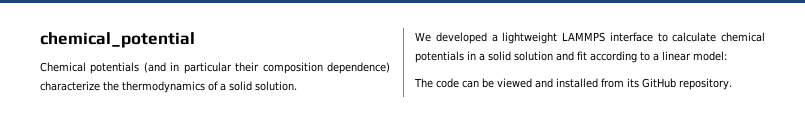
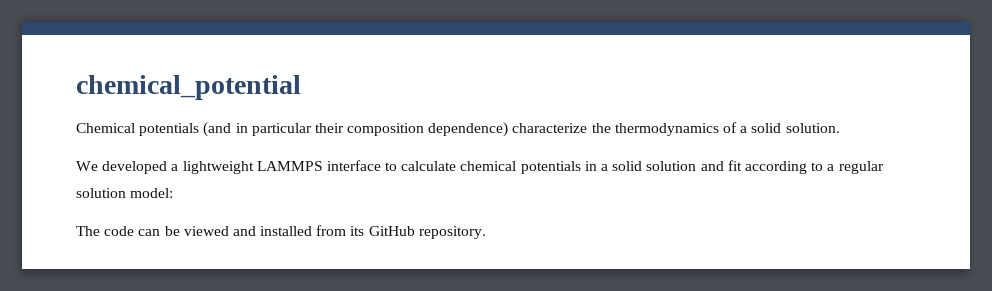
- We developed a lightweight LAMMPS interface to calculate chemical potentials in a solid solution and fit according to a linear model:
+ We developed a lightweight LAMMPS interface to calculate chemical potentials in a solid solution and fit according to a regular solution model:

